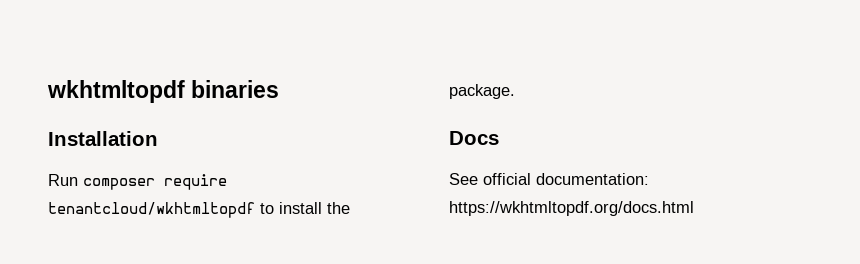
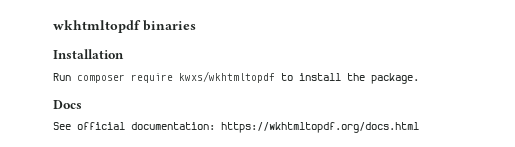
- Run composer require tenantcloud/wkhtmltopdf to install the package.
+ Run composer require kwxs/wkhtmltopdf to install the package.

